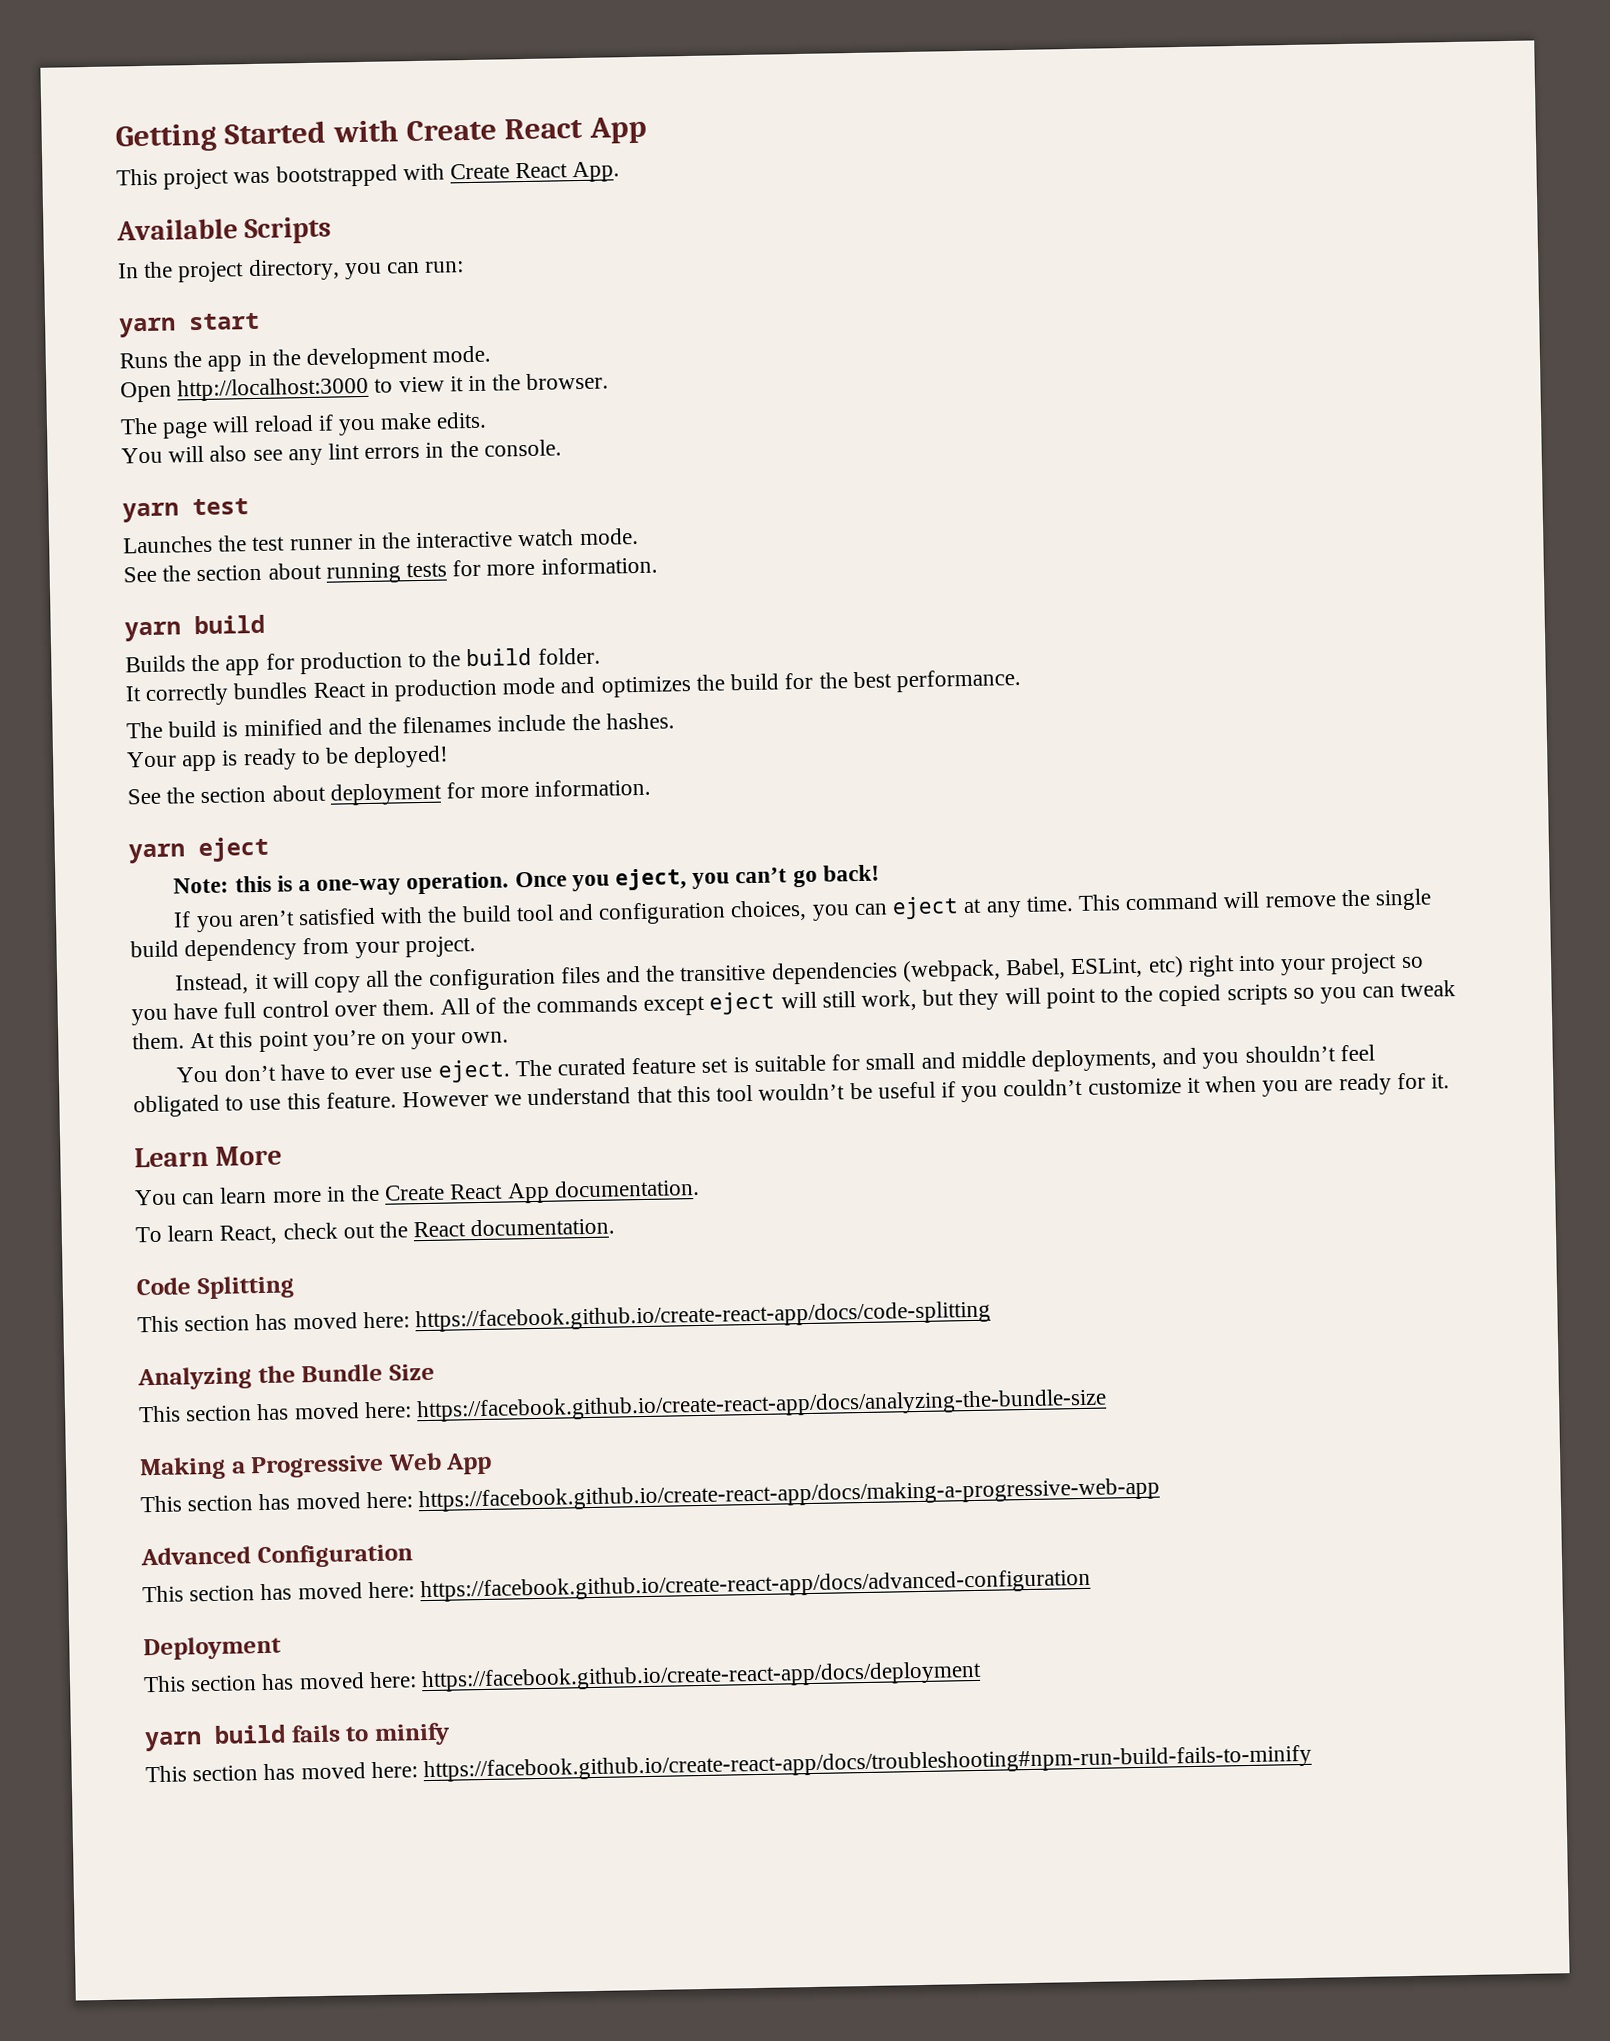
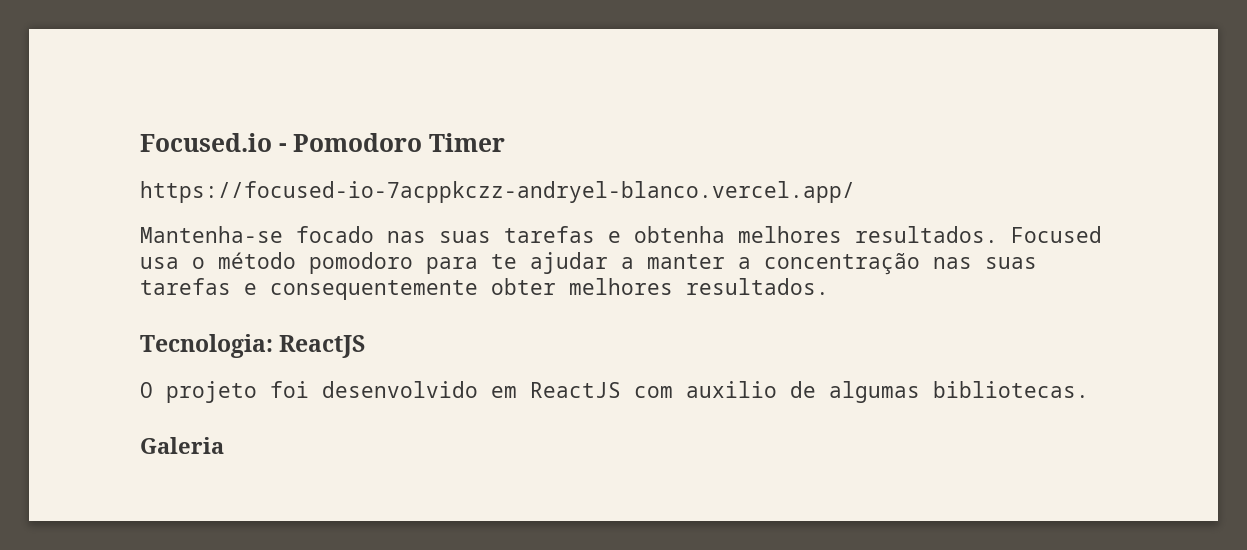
- Getting Started with Create React App
- This project was bootstrapped with Create React App.
- Available Scripts
- In the project directory, you can run:
- yarn start
- Runs the app in the development mode.
- Open http://localhost:3000 to view it in the browser.
- The page will reload if you make edits.
- You will also see any lint errors in the console.
- yarn test
- Launches the test runner in the interactive watch mode.
- See the section about running tests for more information.
- yarn build
- Builds the app for production to the build folder.
- It correctly bundles React in production mode and optimizes the build for the best performance.
- The build is minified and the filenames include the hashes.
- Your app is ready to be deployed!
- See the section about deployment for more information.
- yarn eject
- Note: this is a one-way operation. Once you eject, you can’t go back!
- If you aren’t satisfied with the build tool and configuration choices, you can eject at any time. This command will remove the single build dependency from your project.
- Instead, it will copy all the configuration files and the transitive dependencies (webpack, Babel, ESLint, etc) right into your project so you have full control over them. All of the commands except eject will still work, but they will point to the copied scripts so you can tweak them. At this point you’re on your own.
- You don’t have to ever use eject. The curated feature set is suitable for small and middle deployments, and you shouldn’t feel obligated to use this feature. However we understand that this tool wouldn’t be useful if you couldn’t customize it when you are ready for it.
- Learn More
- You can learn more in the Create React App documentation.
- To learn React, check out the React documentation.
- Code Splitting
- This section has moved here: https://facebook.github.io/create-react-app/docs/code-splitting
- Analyzing the Bundle Size
- This section has moved here: https://facebook.github.io/create-react-app/docs/analyzing-the-bundle-size
- Making a Progressive Web App
- This section has moved here: https://facebook.github.io/create-react-app/docs/making-a-progressive-web-app
- Advanced Configuration
- This section has moved here: https://facebook.github.io/create-react-app/docs/advanced-configuration
- Deployment
- This section has moved here: https://facebook.github.io/create-react-app/docs/deployment
- yarn build fails to minify
- This section has moved here: https://facebook.github.io/create-react-app/docs/troubleshooting#npm-run-build-fails-to-minify
+ Focused.io - Pomodoro Timer
+ https://focused-io-7acppkczz-andryel-blanco.vercel.app/
+ Mantenha-se focado nas suas tarefas e obtenha melhores resultados. Focused usa o método pomodoro para te ajudar a manter a concentração nas suas tarefas e consequentemente obter melhores resultados.
+ Tecnologia: ReactJS
+ O projeto foi desenvolvido em ReactJS com auxilio de algumas bibliotecas.
+ Galeria

